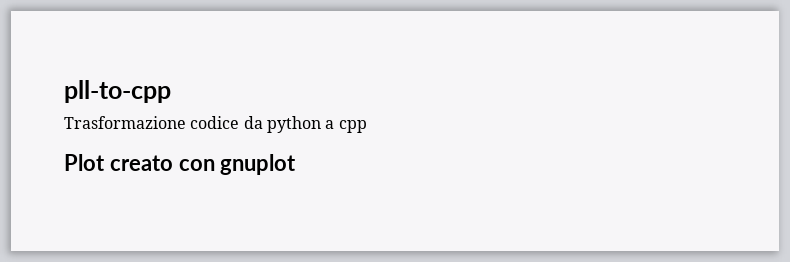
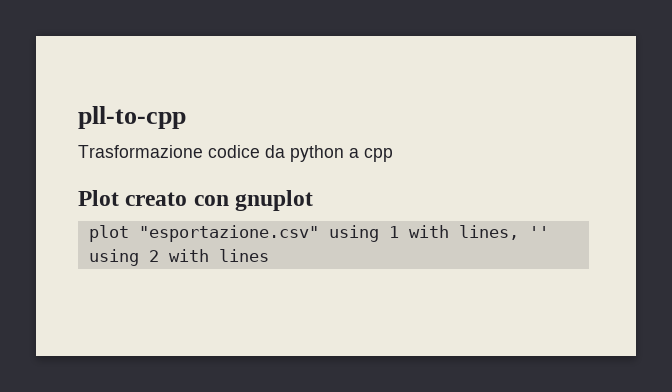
+ plot "esportazione.csv" using 1 with lines, '' using 2 with lines

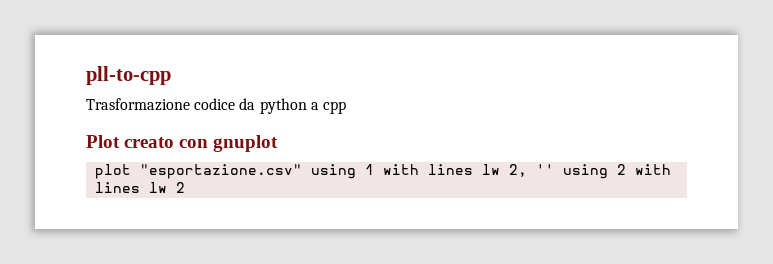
- plot "esportazione.csv" using 1 with lines, '' using 2 with lines
+ plot "esportazione.csv" using 1 with lines lw 2, '' using 2 with lines lw 2

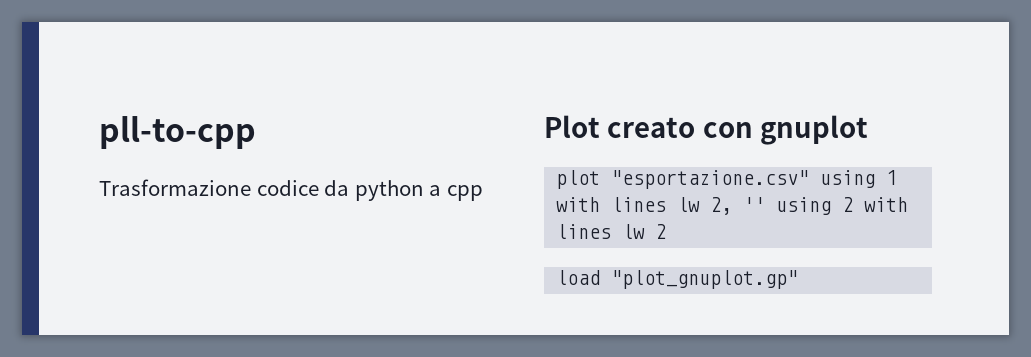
+ load "plot_gnuplot.gp"

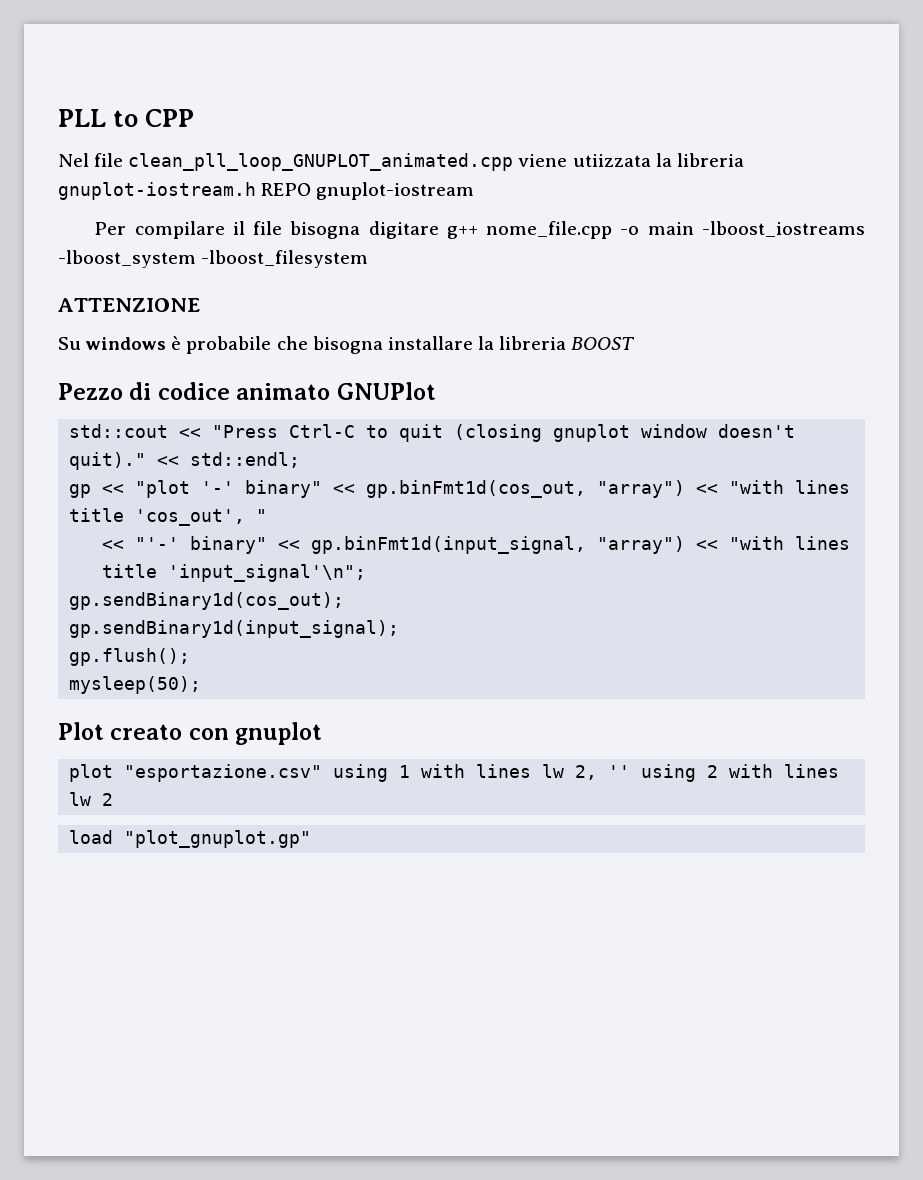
- pll-to-cpp
- Trasformazione codice da python a cpp
+ PLL to CPP
+ Nel file clean_pll_loop_GNUPLOT_animated.cpp viene utiizzata la libreria gnuplot-iostream.h REPO gnuplot-iostream
+ Per compilare il file bisogna digitare g++ nome_file.cpp -o main -lboost_iostreams -lboost_system -lboost_filesystem
+ ATTENZIONE
+ Su windows è probabile che bisogna installare la libreria BOOST
+ Pezzo di codice animato GNUPlot
+ std::cout << "Press Ctrl-C to quit (closing gnuplot window doesn't quit)." << std::endl;
+ gp << "plot '-' binary" << gp.binFmt1d(cos_out, "array") << "with lines title 'cos_out', "
+ << "'-' binary" << gp.binFmt1d(input_signal, "array") << "with lines title 'input_signal'\n";
+ gp.sendBinary1d(cos_out);
+ gp.sendBinary1d(input_signal);
+ gp.flush();
+ mysleep(50);

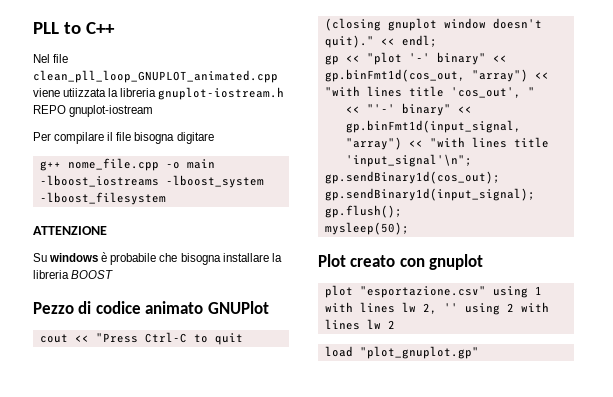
- PLL to CPP
+ PLL to C++
- Per compilare il file bisogna digitare g++ nome_file.cpp -o main -lboost_iostreams -lboost_system -lboost_filesystem
+ Per compilare il file bisogna digitare
+ g++ nome_file.cpp -o main -lboost_iostreams -lboost_system -lboost_filesystem
- std::cout << "Press Ctrl-C to quit (closing gnuplot window doesn't quit)."
+ cout << "Press Ctrl-C to quit (closing gnuplot window doesn't quit)."
- << std::endl;
+ << endl;

